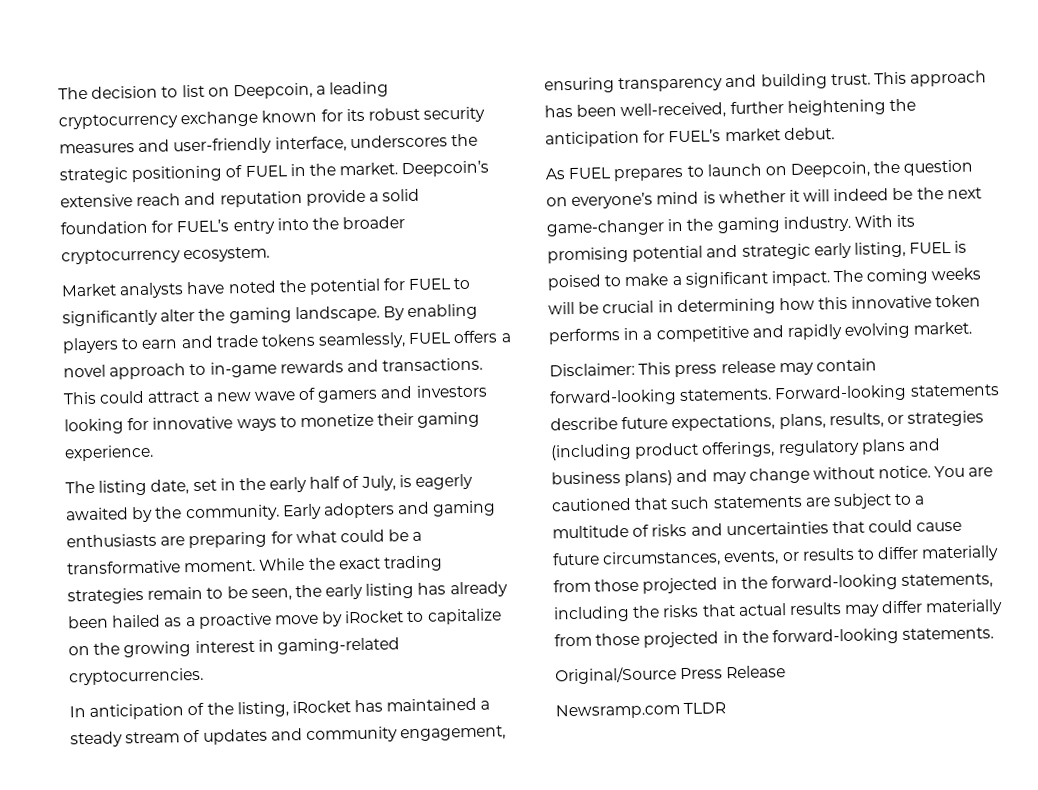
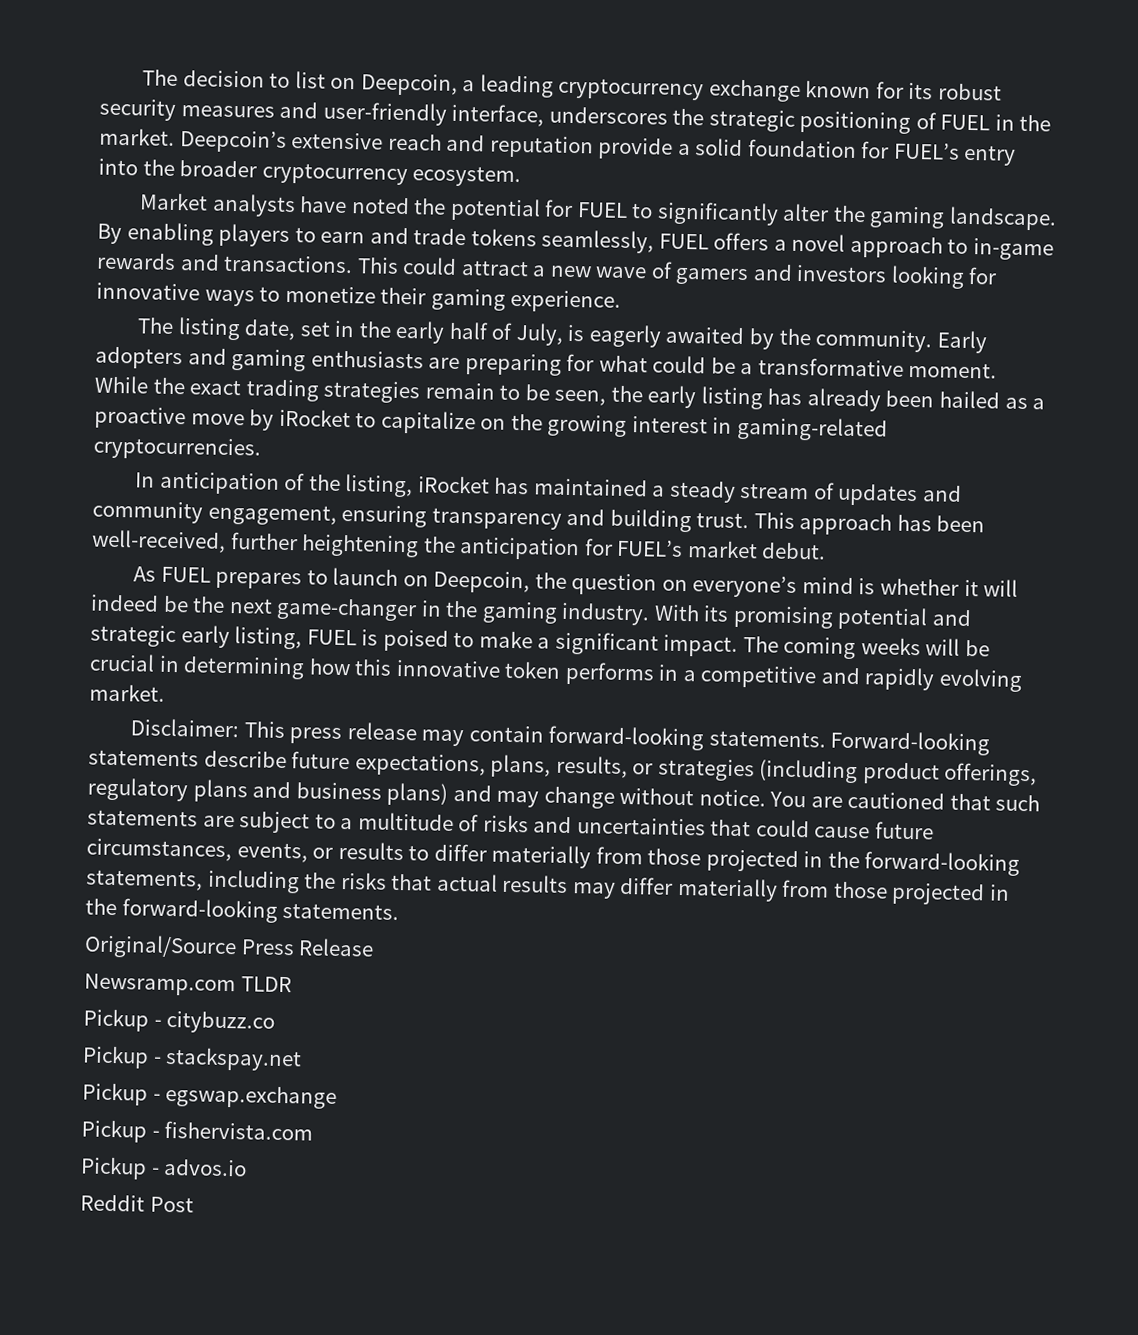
+ Pickup - citybuzz.co
+ Pickup - stackspay.net
+ Pickup - egswap.exchange
+ Pickup - fishervista.com
+ Pickup - advos.io
+ Reddit Post

